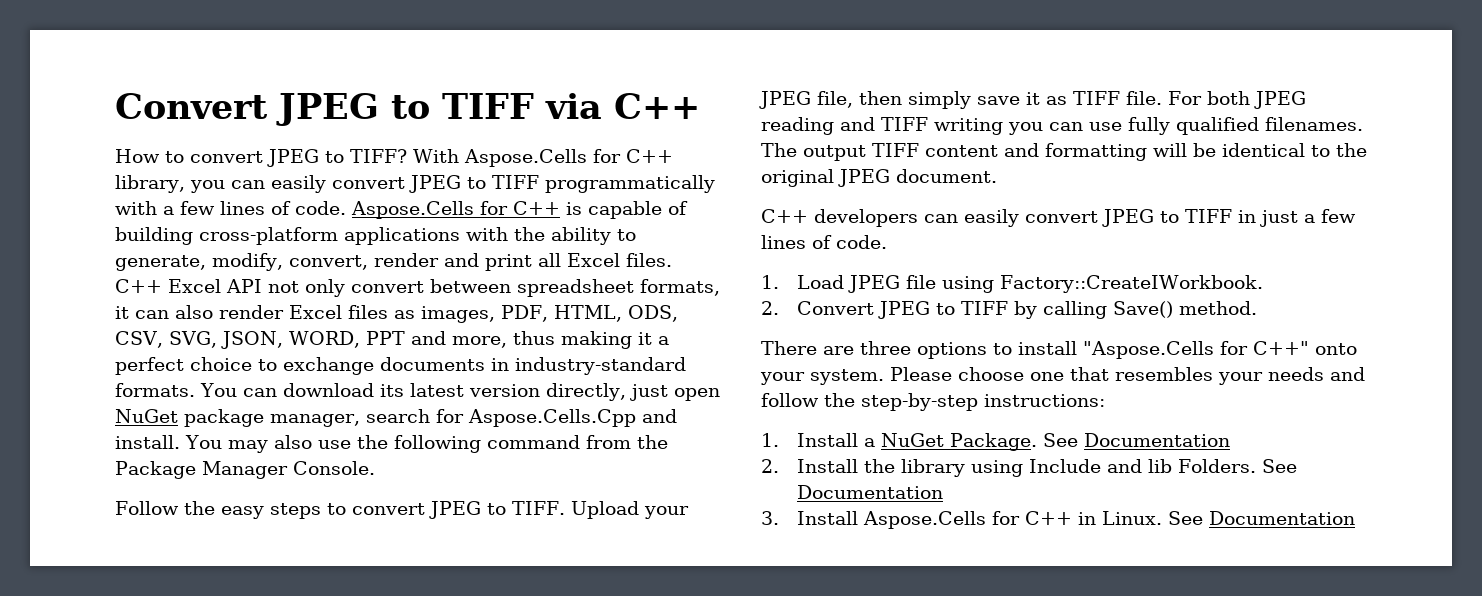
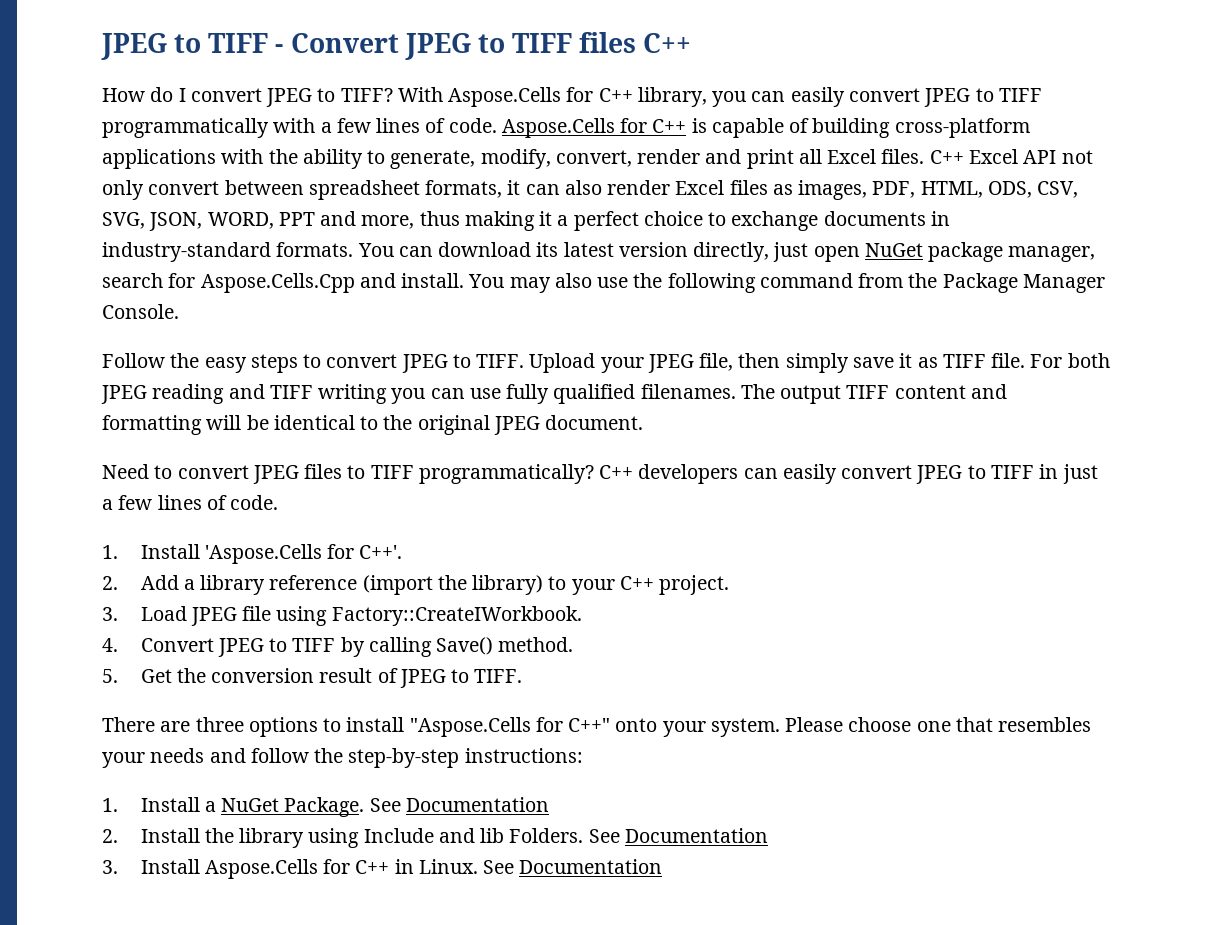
- Convert JPEG to TIFF via C++
+ JPEG to TIFF - Convert JPEG to TIFF files C++
- How to convert JPEG to TIFF?
+ How do I convert JPEG to TIFF?
+ Need to convert JPEG files to TIFF programmatically?
- 1. Load JPEG file using Factory::CreateIWorkbook.
+ 1. Install 'Aspose.Cells for C++'.
+ 2. Add a library reference (import the library) to your C++ project.
+ 3. Load JPEG file using Factory::CreateIWorkbook.
- 2. Convert JPEG to TIFF by calling Save() method.
+ 4. Convert JPEG to TIFF by calling Save() method.
+ 5. Get the conversion result of JPEG to TIFF.

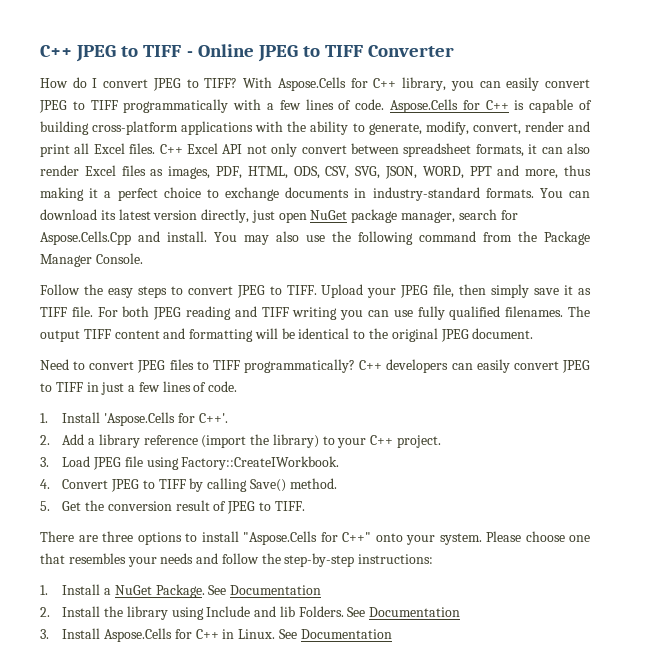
- JPEG to TIFF - Convert JPEG to TIFF files C++
+ C++ JPEG to TIFF - Online JPEG to TIFF Converter

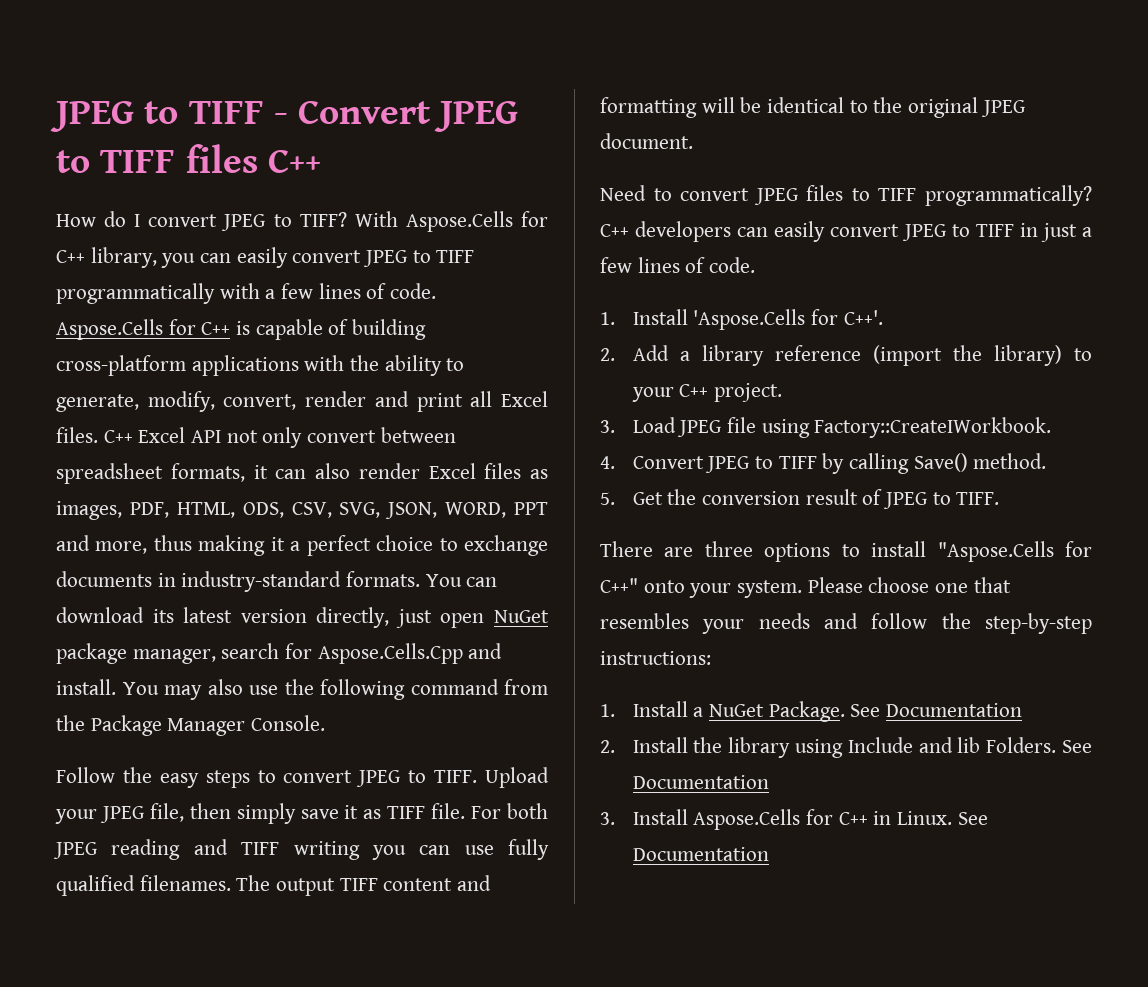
- C++ JPEG to TIFF - Online JPEG to TIFF Converter
+ JPEG to TIFF - Convert JPEG to TIFF files C++

